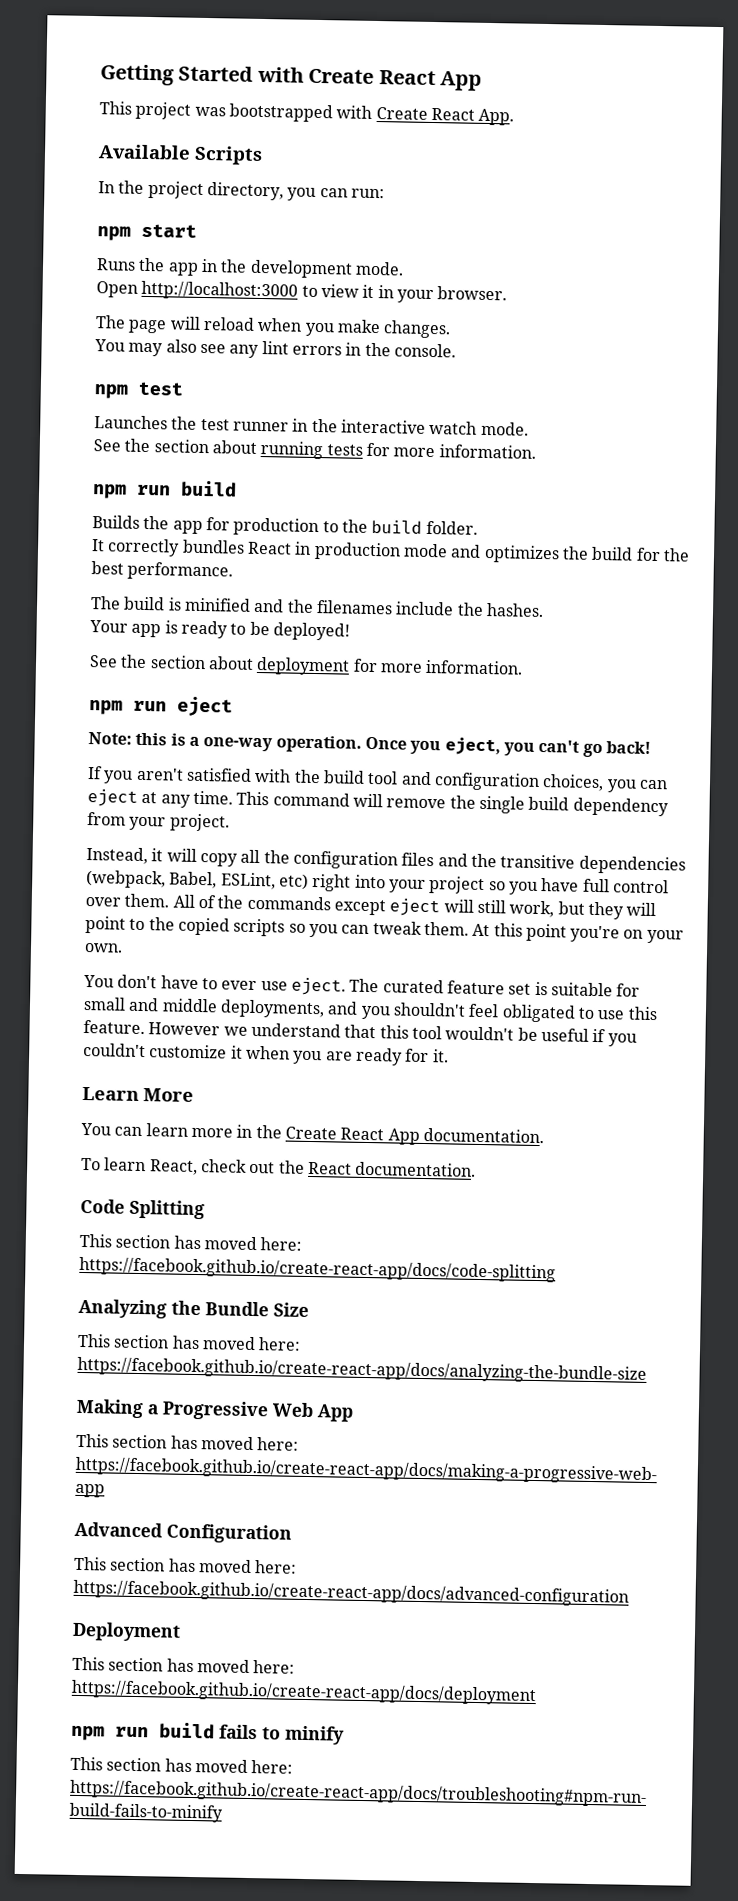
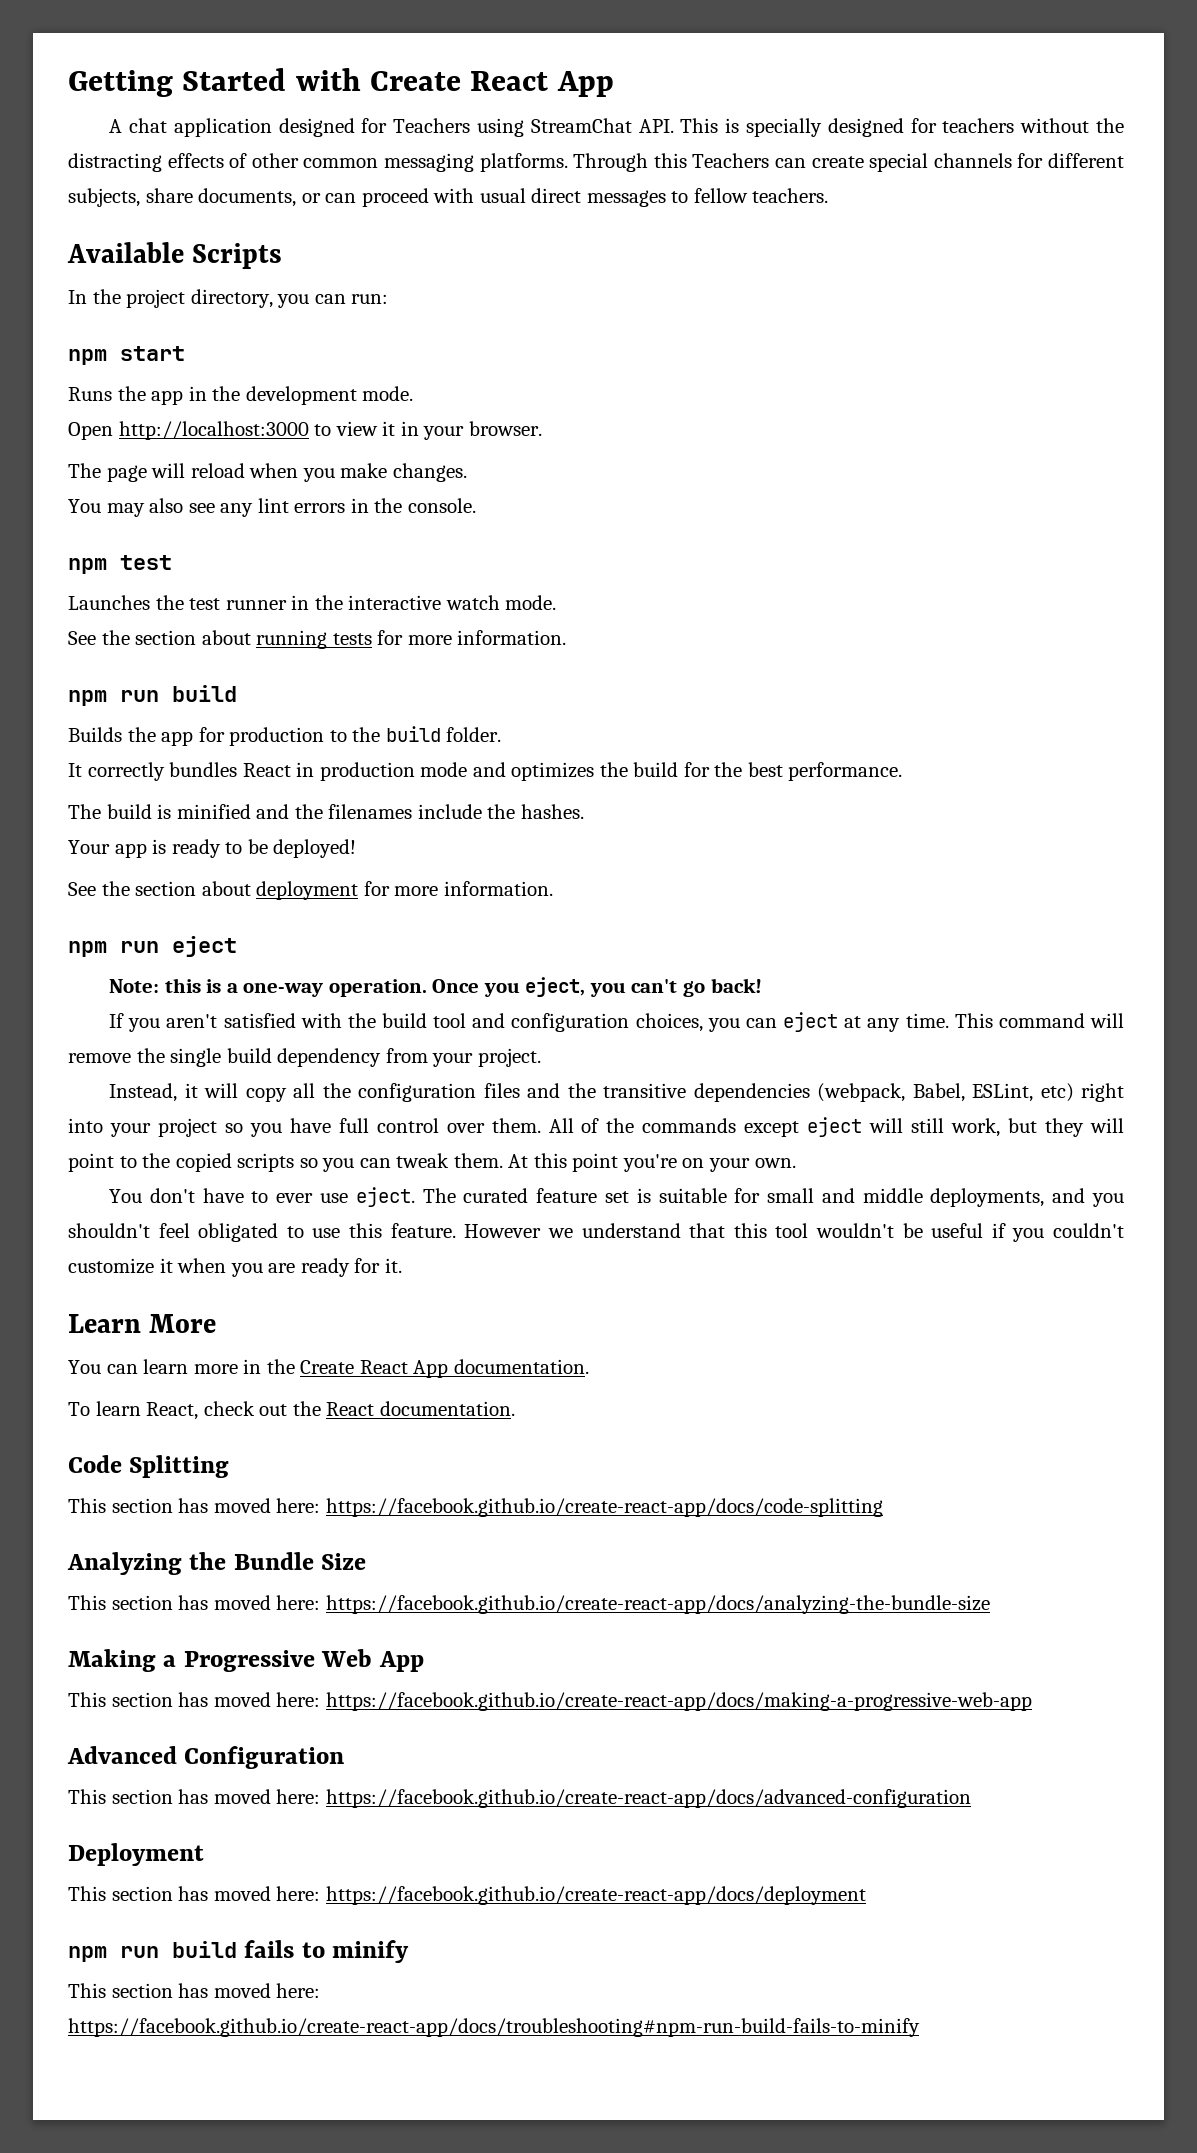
- This project was bootstrapped with Create React App.
+ A chat application designed for Teachers using StreamChat API. This is specially designed for teachers without the distracting effects of other common messaging platforms. Through this Teachers can create special channels for different subjects, share documents, or can proceed with usual direct messages to fellow teachers.

